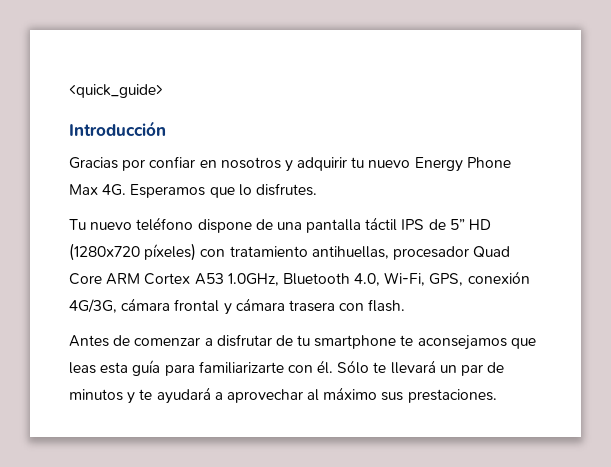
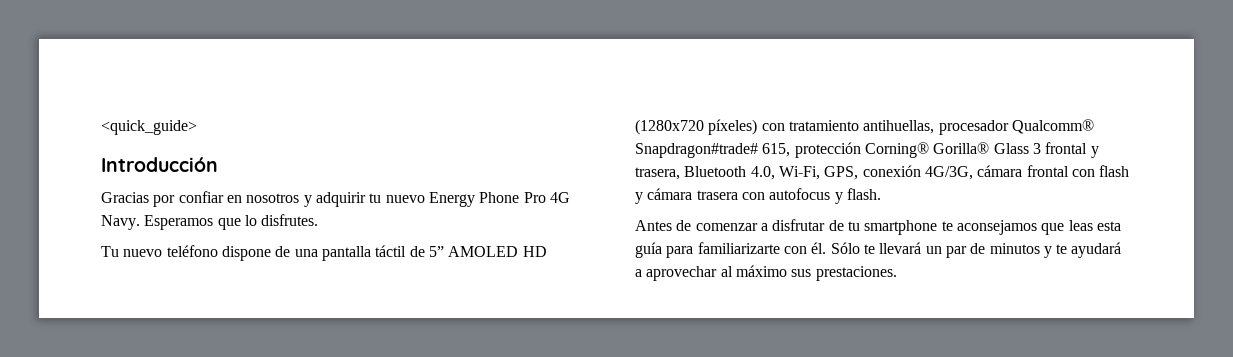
- Gracias por confiar en nosotros y adquirir tu nuevo Energy Phone Max 4G.
+ Gracias por confiar en nosotros y adquirir tu nuevo Energy Phone Pro 4G Navy.
- Tu nuevo teléfono dispone de una pantalla táctil IPS de 5” HD (1280x720 píxeles) con tratamiento antihuellas, procesador Quad Core ARM Cortex A53 1.0GHz, Bluetooth 4.0, Wi-Fi, GPS, conexión 4G/3G, cámara frontal y cámara trasera con flash.
+ Tu nuevo teléfono dispone de una pantalla táctil de 5” AMOLED HD (1280x720 píxeles) con tratamiento antihuellas, procesador Qualcomm® Snapdragon#trade# 615, protección Corning® Gorilla® Glass 3 frontal y trasera, Bluetooth 4.0, Wi-Fi, GPS, conexión 4G/3G, cámara frontal con flash y cámara trasera con autofocus y flash.

